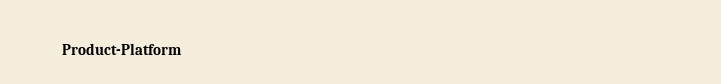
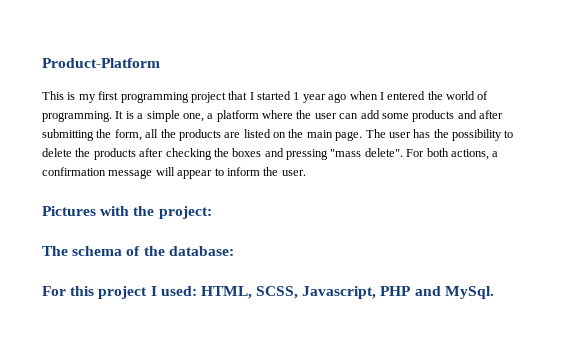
+ This is my first programming project that I started 1 year ago when I entered the world of programming. It is a simple one, a platform where the user can add some products and after submitting the form, all the products are listed on the main page. The user has the possibility to delete the products after checking the boxes and pressing "mass delete". For both actions, a confirmation message will appear to inform the user.
+ Pictures with the project:
+ The schema of the database:
+ For this project I used: HTML, SCSS, Javascript, PHP and MySql.

